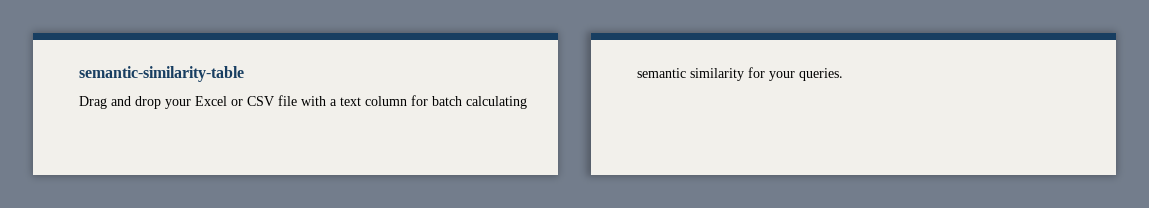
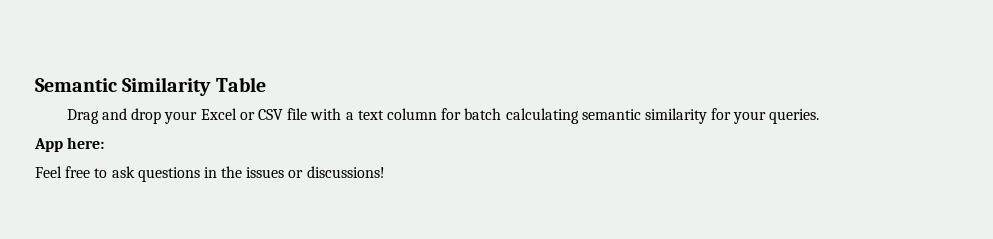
- semantic-similarity-table
+ Semantic Similarity Table
+ App here:
+ Feel free to ask questions in the issues or discussions!

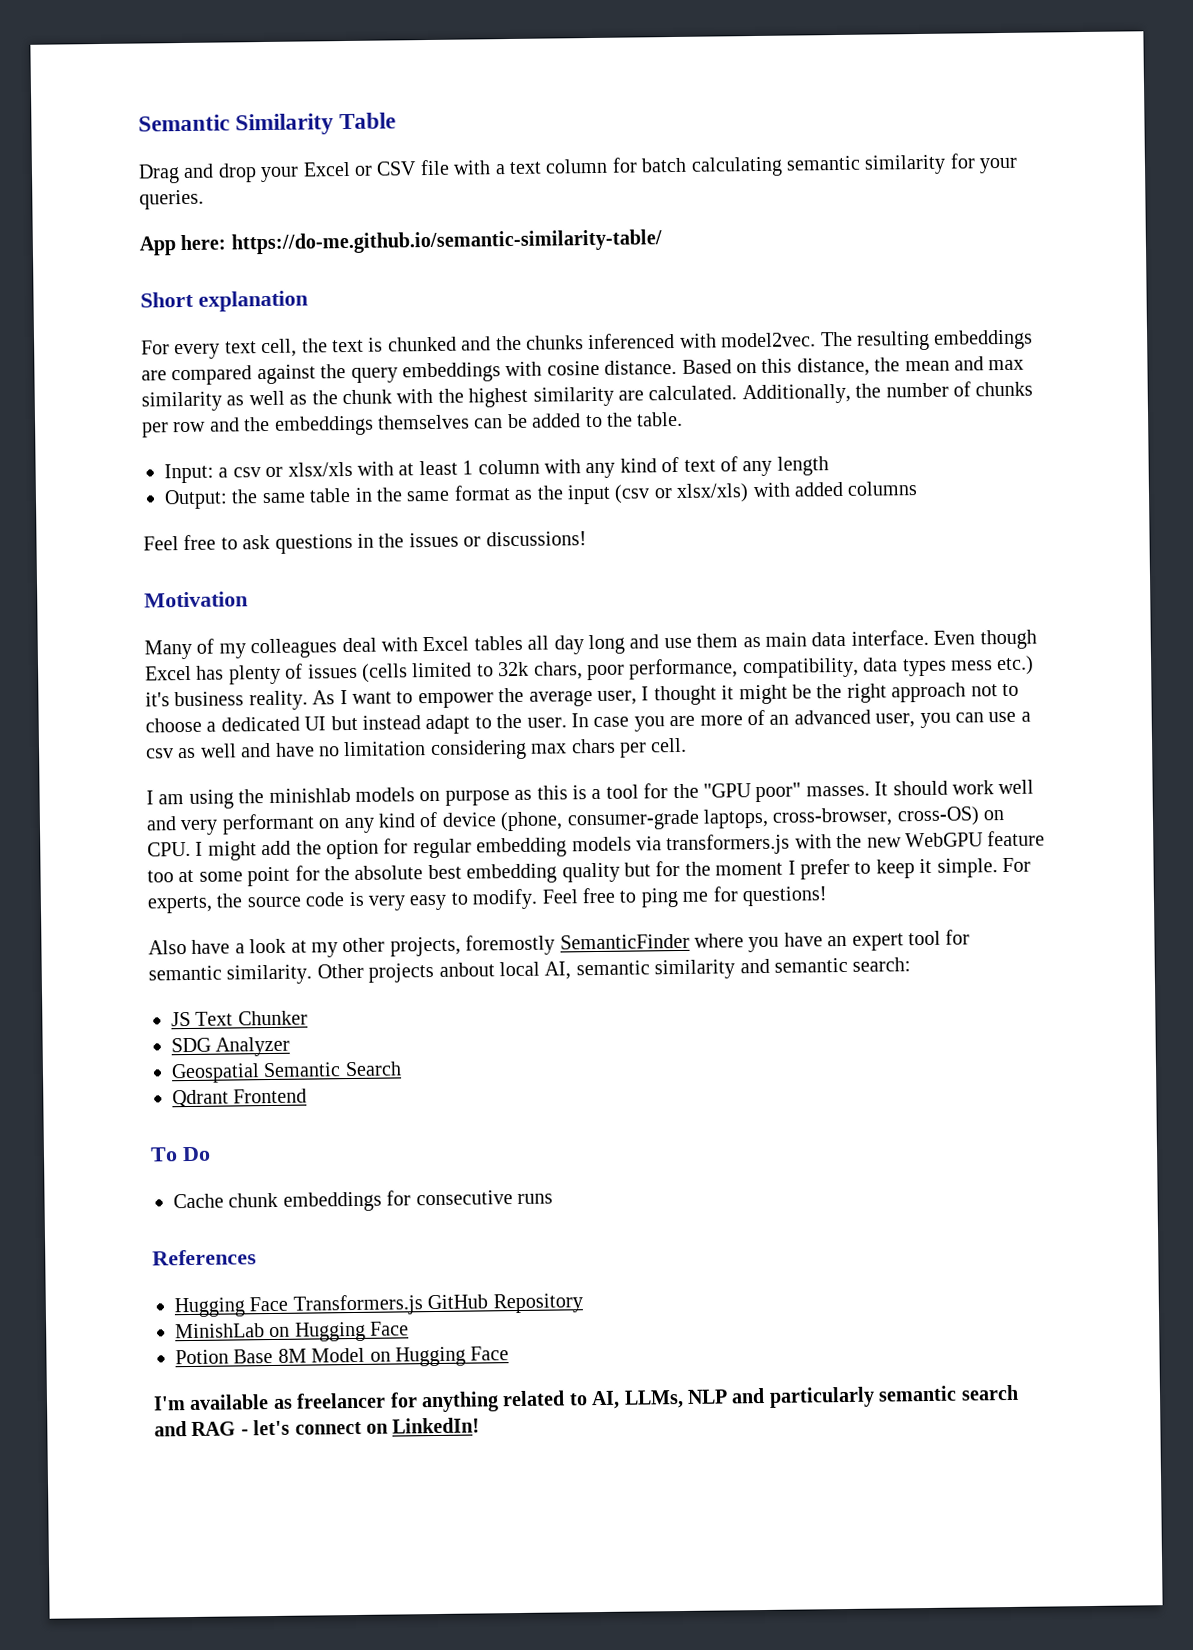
- App here:
+ App here: https://do-me.github.io/semantic-similarity-table/
+ Short explanation
+ For every text cell, the text is chunked and the chunks inferenced with model2vec. The resulting embeddings are compared against the query embeddings with cosine distance. Based on this distance, the mean and max similarity as well as the chunk with the highest similarity are calculated. Additionally, the number of chunks per row and the embeddings themselves can be added to the table.
+ Input: a csv or xlsx/xls with at least 1 column with any kind of text of any length
+ Output: the same table in the same format as the input (csv or xlsx/xls) with added columns
+ Motivation
+ Many of my colleagues deal with Excel tables all day long and use them as main data interface. Even though Excel has plenty of issues (cells limited to 32k chars, poor performance, compatibility, data types mess etc.) it's business reality. As I want to empower the average user, I thought it might be the right approach not to choose a dedicated UI but instead adapt to the user. In case you are more of an advanced user, you can use a csv as well and have no limitation considering max chars per cell.
+ I am using the minishlab models on purpose as this is a tool for the "GPU poor" masses. It should work well and very performant on any kind of device (phone, consumer-grade laptops, cross-browser, cross-OS) on CPU. I might add the option for regular embedding models via transformers.js with the new WebGPU feature too at some point for the absolute best embedding quality but for the moment I prefer to keep it simple. For experts, the source code is very easy to modify. Feel free to ping me for questions!
+ Also have a look at my other projects, foremostly SemanticFinder where you have an expert tool for semantic similarity. Other projects anbout local AI, semantic similarity and semantic search:
+ JS Text Chunker
+ SDG Analyzer
+ Geospatial Semantic Search
+ Qdrant Frontend
+ To Do
+ Cache chunk embeddings for consecutive runs
+ References
+ Hugging Face Transformers.js GitHub Repository
+ MinishLab on Hugging Face
+ Potion Base 8M Model on Hugging Face
+ I'm available as freelancer for anything related to AI, LLMs, NLP and particularly semantic search and RAG - let's connect on LinkedIn!

